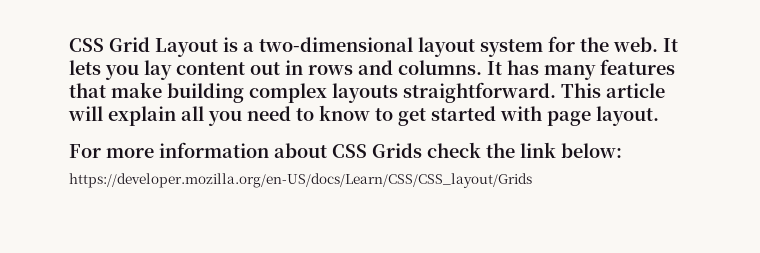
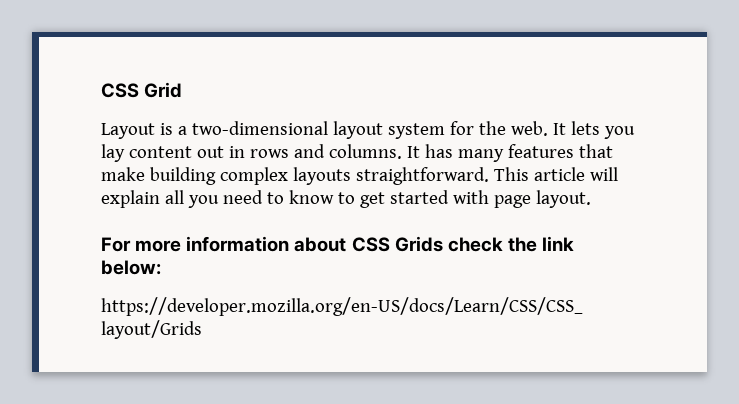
- CSS Grid Layout is a two-dimensional layout system for the web.
+ CSS Grid
+ Layout is a two-dimensional layout system for the web.

